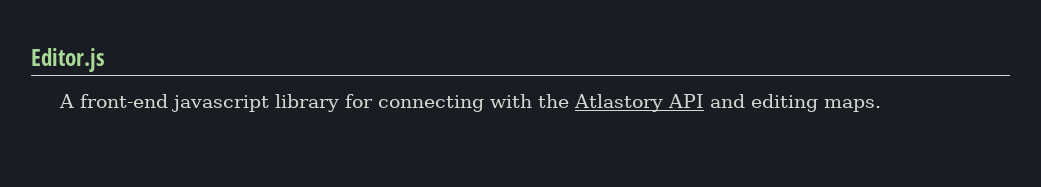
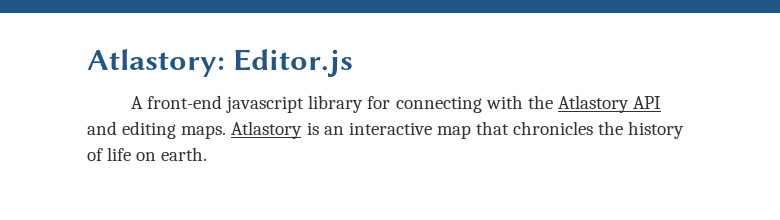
- Editor.js
+ Atlastory: Editor.js
+ Atlastory is an interactive map that chronicles the history of life on earth.

